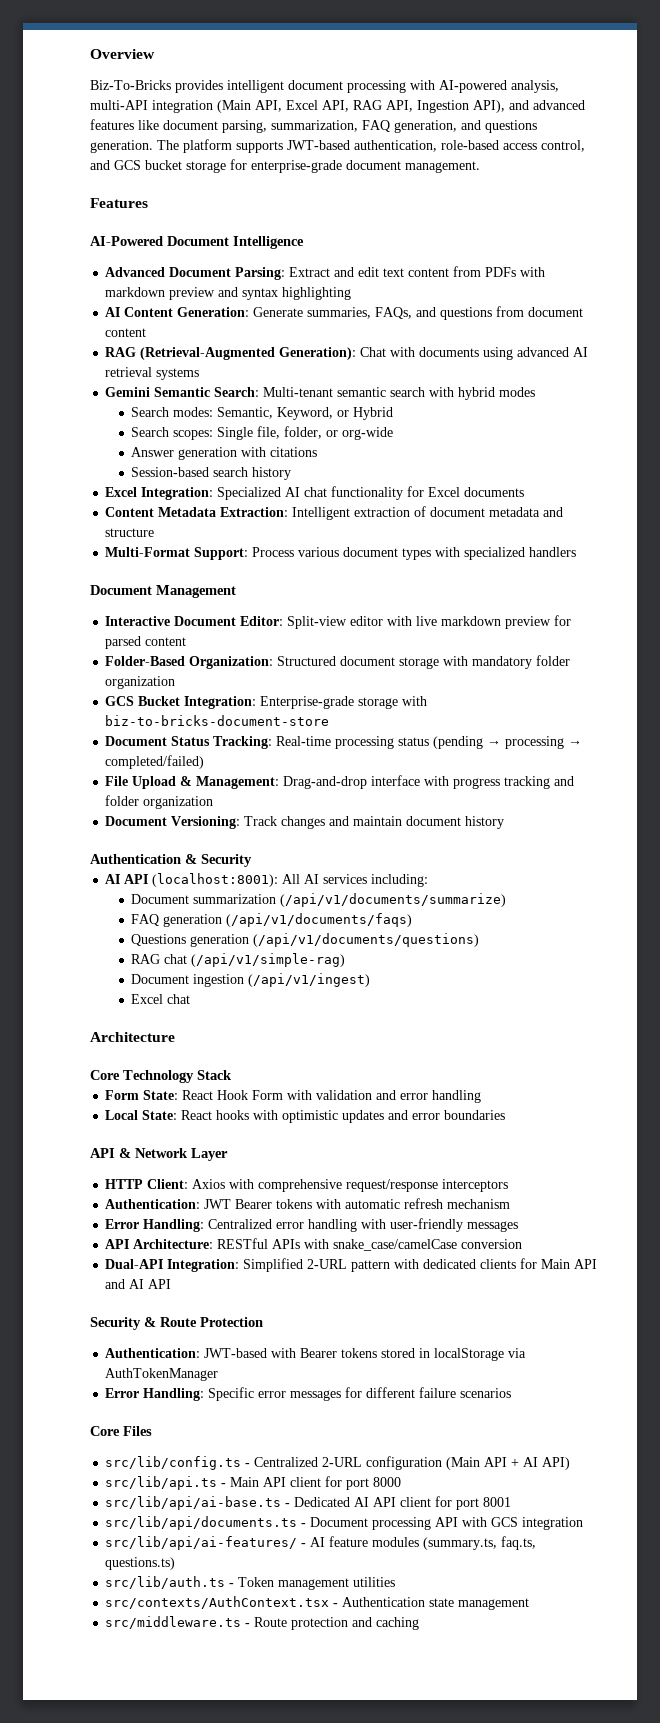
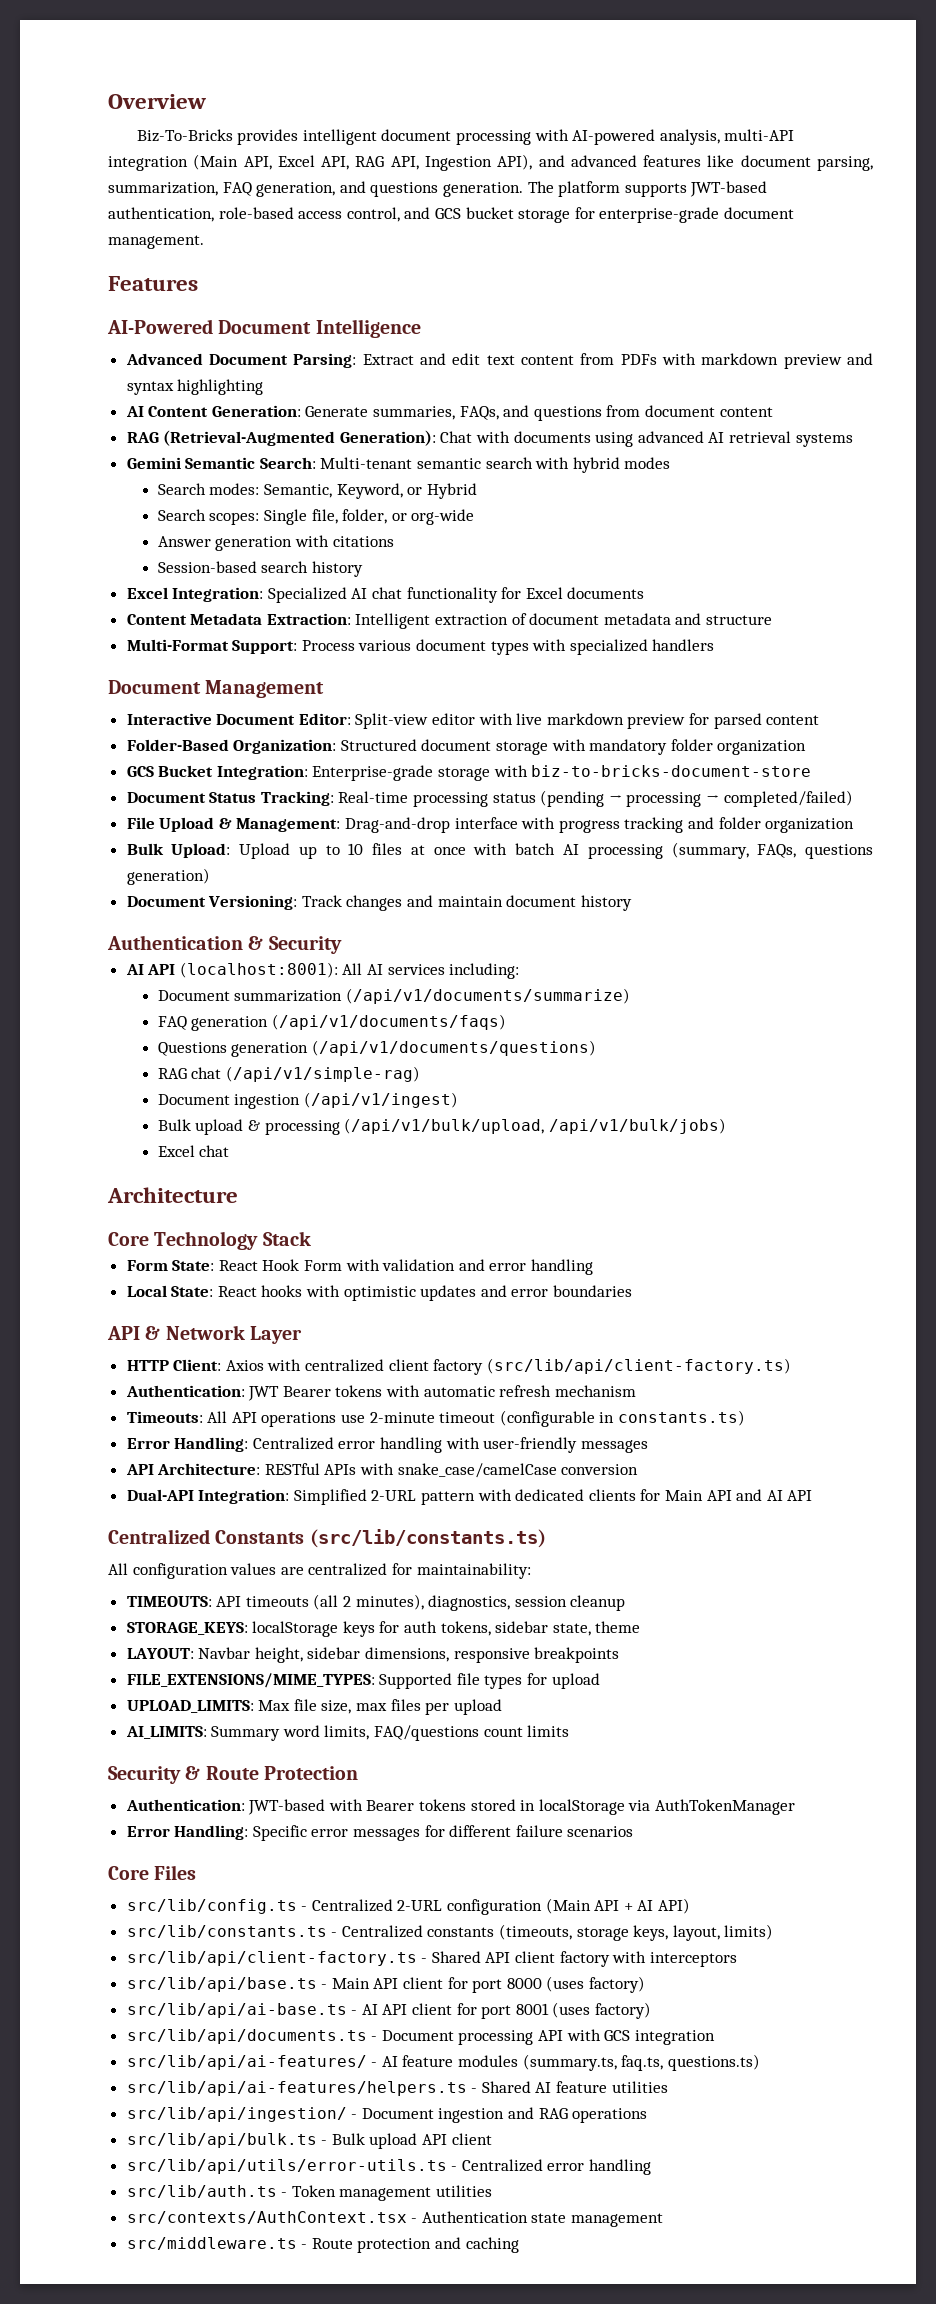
+ Bulk Upload: Upload up to 10 files at once with batch AI processing (summary, FAQs, questions generation)
+ Bulk upload & processing (/api/v1/bulk/upload, /api/v1/bulk/jobs)
- HTTP Client: Axios with comprehensive request/response interceptors
+ HTTP Client: Axios with centralized client factory (src/lib/api/client-factory.ts)
+ Timeouts: All API operations use 2-minute timeout (configurable in constants.ts)
+ Centralized Constants (src/lib/constants.ts)
+ All configuration values are centralized for maintainability:
+ TIMEOUTS: API timeouts (all 2 minutes), diagnostics, session cleanup
+ STORAGE_KEYS: localStorage keys for auth tokens, sidebar state, theme
+ LAYOUT: Navbar height, sidebar dimensions, responsive breakpoints
+ FILE_EXTENSIONS/MIME_TYPES: Supported file types for upload
+ UPLOAD_LIMITS: Max file size, max files per upload
+ AI_LIMITS: Summary word limits, FAQ/questions count limits
- src/lib/api.ts - Main API client for port 8000
+ src/lib/constants.ts - Centralized constants (timeouts, storage keys, layout, limits)
+ src/lib/api/client-factory.ts - Shared API client factory with interceptors
+ src/lib/api/base.ts - Main API client for port 8000 (uses factory)
- src/lib/api/ai-base.ts - Dedicated AI API client for port 8001
+ src/lib/api/ai-base.ts - AI API client for port 8001 (uses factory)
+ src/lib/api/ai-features/helpers.ts - Shared AI feature utilities
+ src/lib/api/ingestion/ - Document ingestion and RAG operations
+ src/lib/api/bulk.ts - Bulk upload API client
+ src/lib/api/utils/error-utils.ts - Centralized error handling

